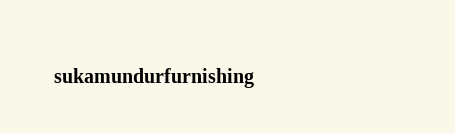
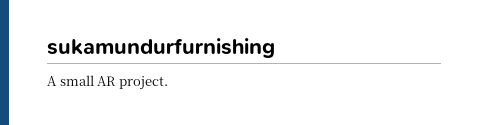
+ A small AR project.

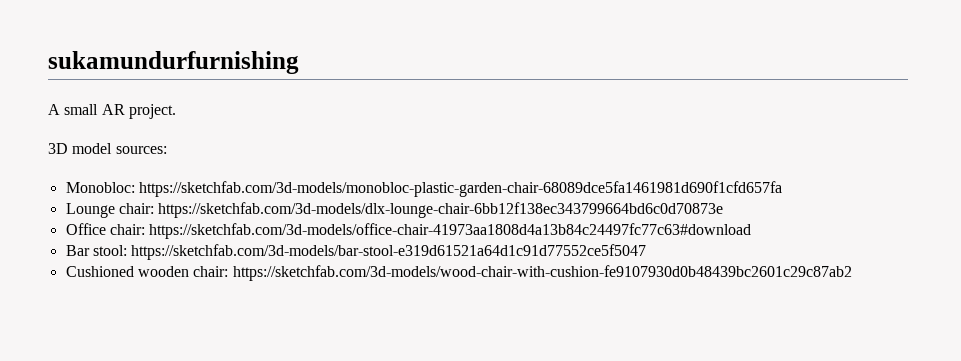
+ 3D model sources:
+ Monobloc: https://sketchfab.com/3d-models/monobloc-plastic-garden-chair-68089dce5fa1461981d690f1cfd657fa
+ Lounge chair: https://sketchfab.com/3d-models/dlx-lounge-chair-6bb12f138ec343799664bd6c0d70873e
+ Office chair: https://sketchfab.com/3d-models/office-chair-41973aa1808d4a13b84c24497fc77c63#download
+ Bar stool: https://sketchfab.com/3d-models/bar-stool-e319d61521a64d1c91d77552ce5f5047
+ Cushioned wooden chair: https://sketchfab.com/3d-models/wood-chair-with-cushion-fe9107930d0b48439bc2601c29c87ab2

